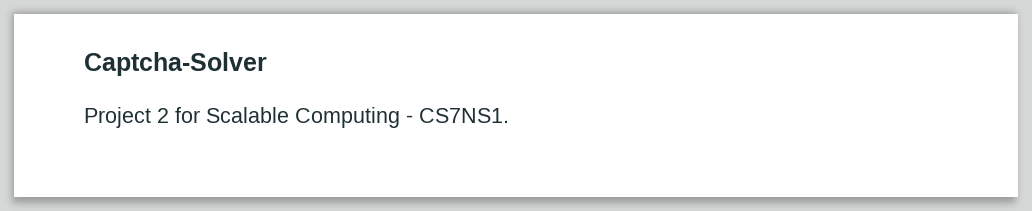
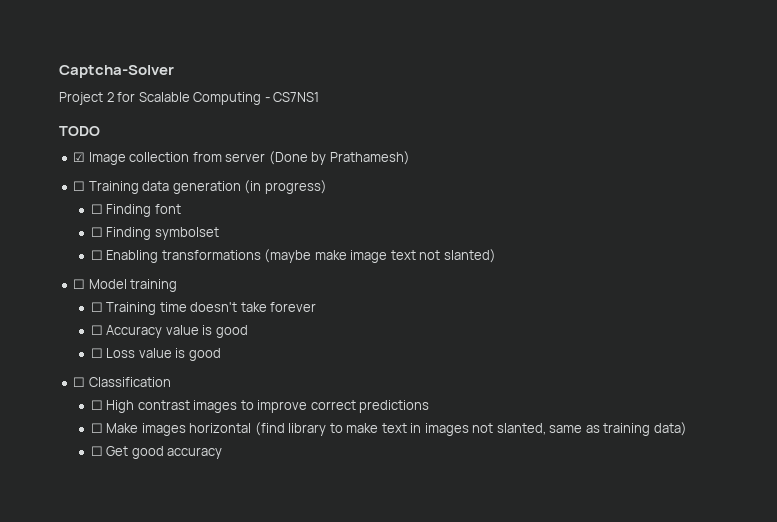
- Project 2 for Scalable Computing - CS7NS1.
+ Project 2 for Scalable Computing - CS7NS1
+ TODO
+ ☑ Image collection from server (Done by Prathamesh)
+ ☐ Training data generation (in progress)
+ ☐ Finding font
+ ☐ Finding symbolset
+ ☐ Enabling transformations (maybe make image text not slanted)
+ ☐ Model training
+ ☐ Training time doesn't take forever
+ ☐ Accuracy value is good
+ ☐ Loss value is good
+ ☐ Classification
+ ☐ High contrast images to improve correct predictions
+ ☐ Make images horizontal (find library to make text in images not slanted, same as training data)
+ ☐ Get good accuracy

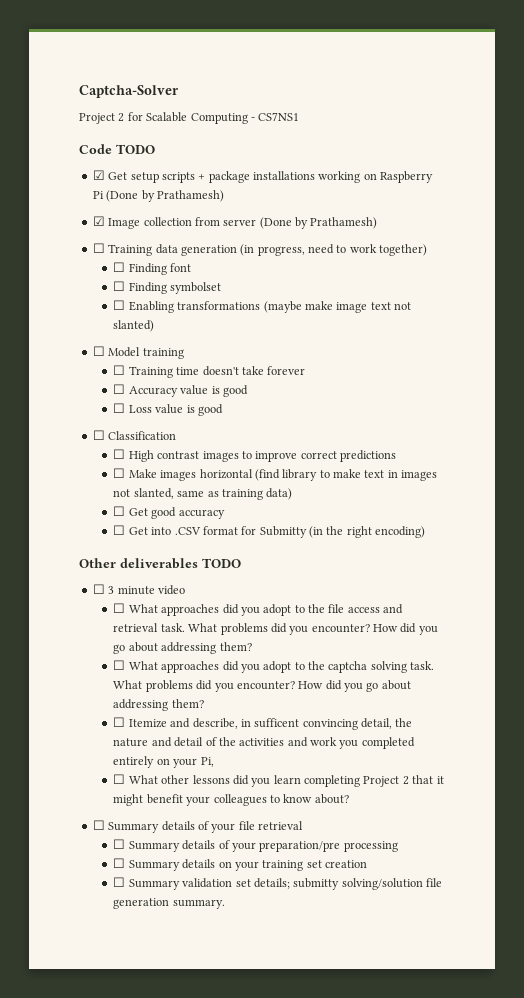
- TODO
+ Code TODO
+ ☑ Get setup scripts + package installations working on Raspberry Pi (Done by Prathamesh)
- ☐ Training data generation (in progress)
+ ☐ Training data generation (in progress, need to work together)
+ ☐ Get into .CSV format for Submitty (in the right encoding)
+ Other deliverables TODO
+ ☐ 3 minute video
+ ☐ What approaches did you adopt to the file access and retrieval task. What problems did you encounter? How did you go about addressing them?
+ ☐ What approaches did you adopt to the captcha solving task. What problems did you encounter? How did you go about addressing them?
+ ☐ Itemize and describe, in sufficent convincing detail, the nature and detail of the activities and work you completed entirely on your Pi,
+ ☐ What other lessons did you learn completing Project 2 that it might benefit your colleagues to know about?
+ ☐ Summary details of your file retrieval
+ ☐ Summary details of your preparation/pre processing
+ ☐ Summary details on your training set creation
+ ☐ Summary validation set details; submitty solving/solution file generation summary.

